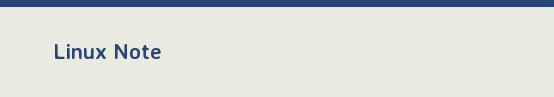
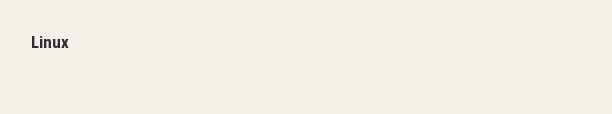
- Linux Note
+ Linux

